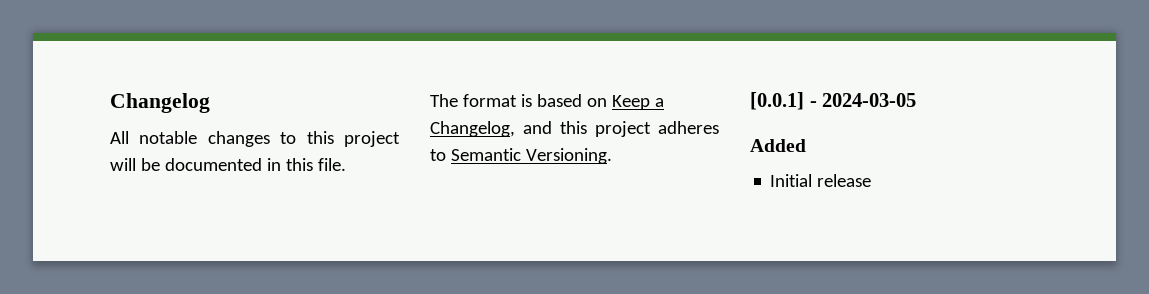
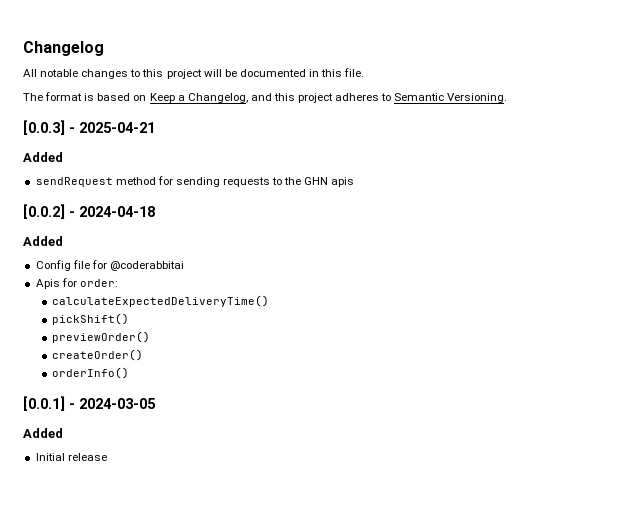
+ [0.0.3] - 2025-04-21
+ Added
+ sendRequest method for sending requests to the GHN apis
+ [0.0.2] - 2024-04-18
+ Added
+ Config file for @coderabbitai
+ Apis for order:
+ calculateExpectedDeliveryTime()
+ pickShift()
+ previewOrder()
+ createOrder()
+ orderInfo()

